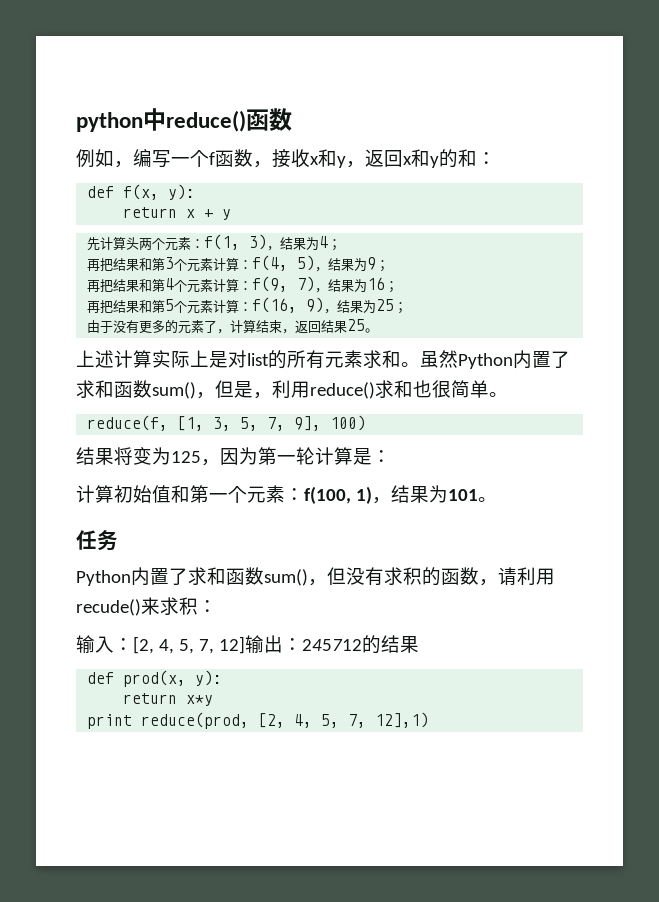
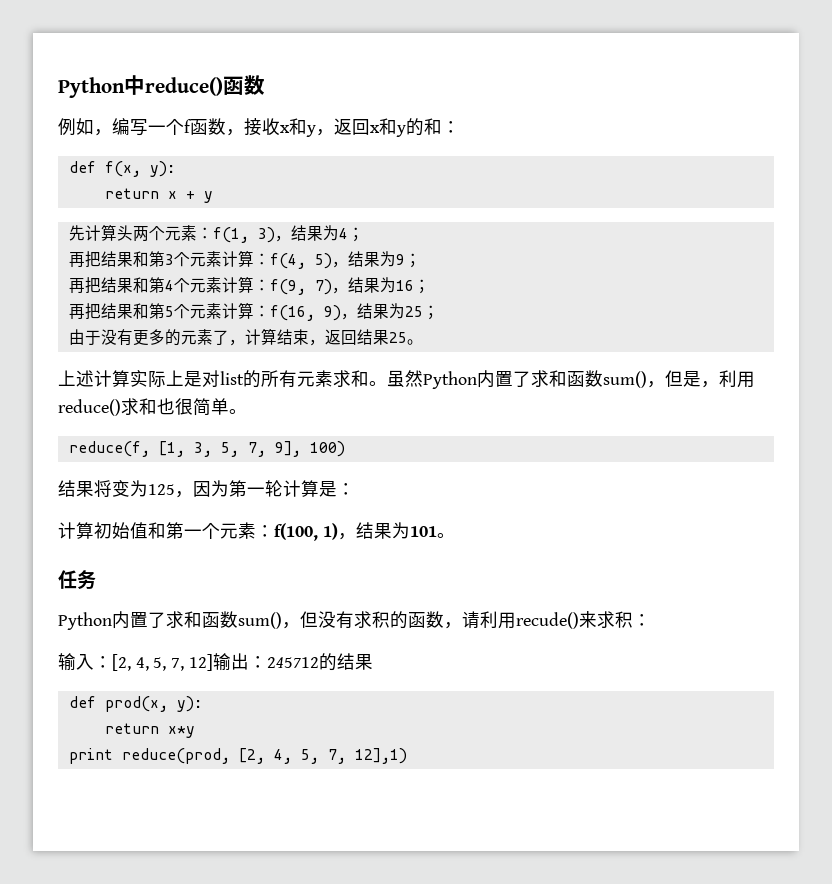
- python中reduce()函数
+ Python中reduce()函数

